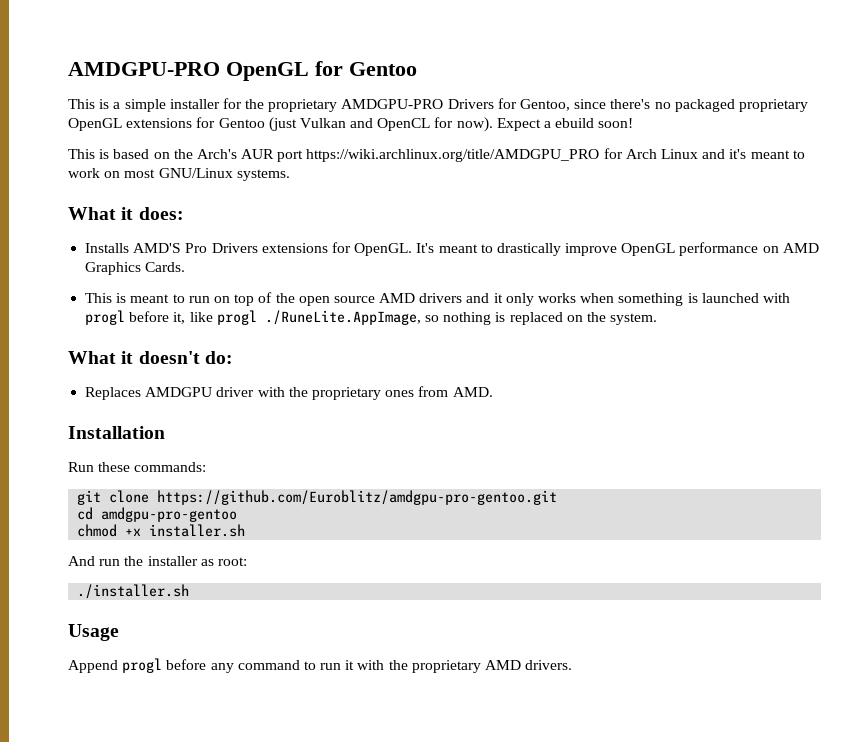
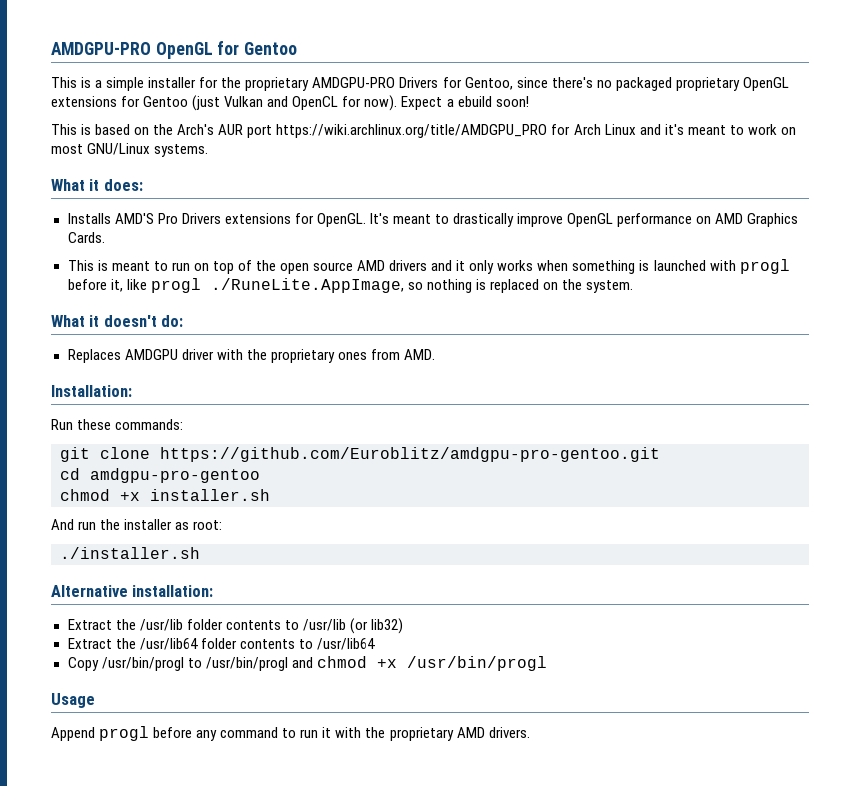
- Installation
+ Installation:
+ Alternative installation:
+ Extract the /usr/lib folder contents to /usr/lib (or lib32)
+ Extract the /usr/lib64 folder contents to /usr/lib64
+ Copy /usr/bin/progl to /usr/bin/progl and chmod +x /usr/bin/progl

